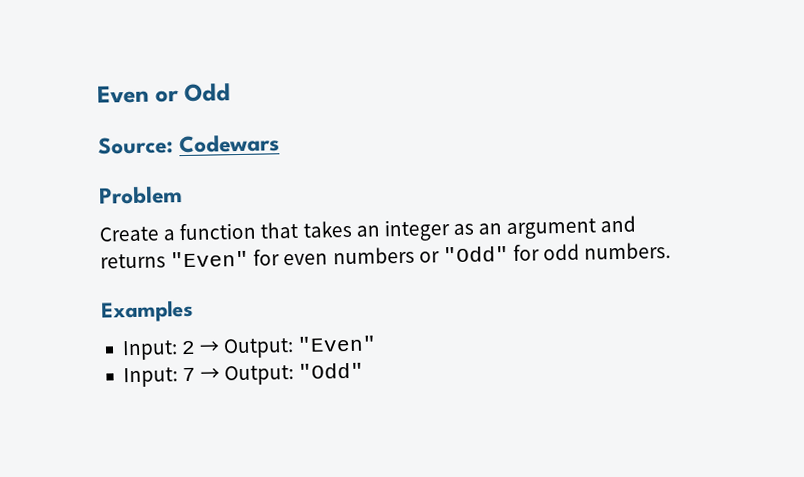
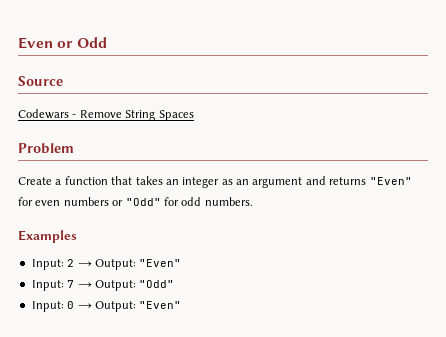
- Source: Codewars
+ Source
+ Codewars - Remove String Spaces
+ Input: 0 → Output: "Even"

